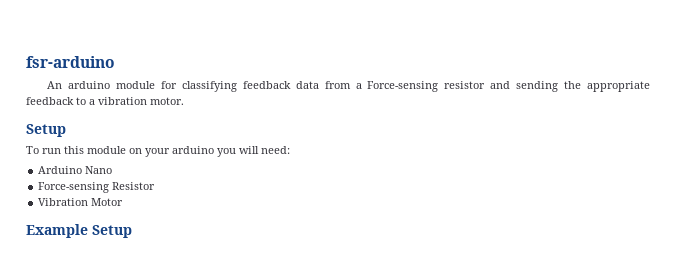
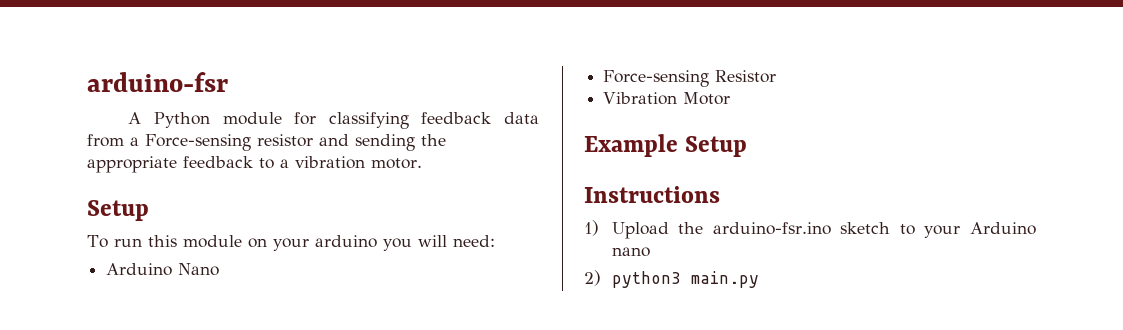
- fsr-arduino
- An arduino module for classifying feedback data from a Force-sensing resistor and sending the appropriate feedback to a vibration motor.
+ arduino-fsr
+ A Python module for classifying feedback data from a Force-sensing resistor and sending the appropriate feedback to a vibration motor.
+ Instructions
+ 1) Upload the arduino-fsr.ino sketch to your Arduino nano
+ 2) python3 main.py

